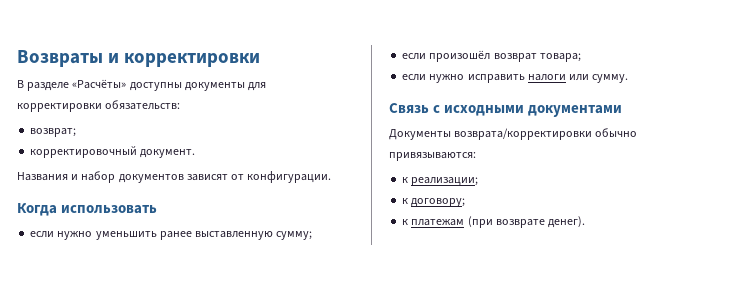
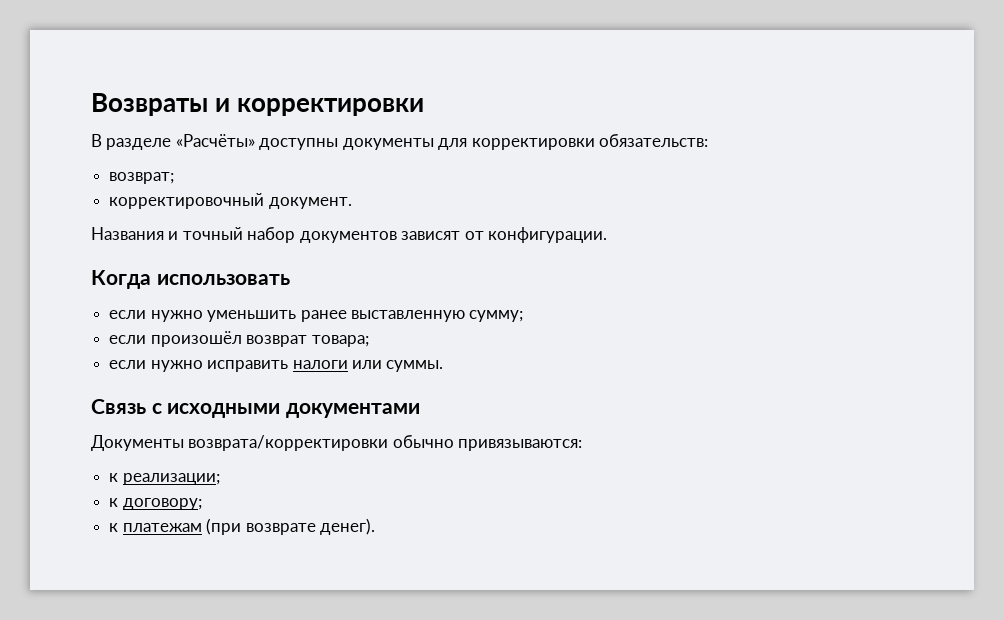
- Названия и набор документов зависят от конфигурации.
+ Названия и точный набор документов зависят от конфигурации.
- если нужно исправить налоги или сумму.
+ если нужно исправить налоги или суммы.

